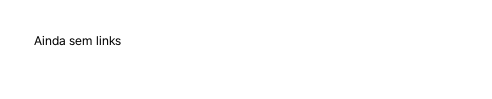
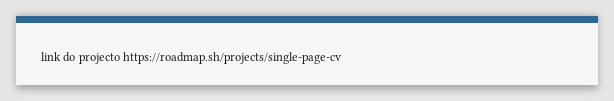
- Ainda sem links
+ link do projecto https://roadmap.sh/projects/single-page-cv

